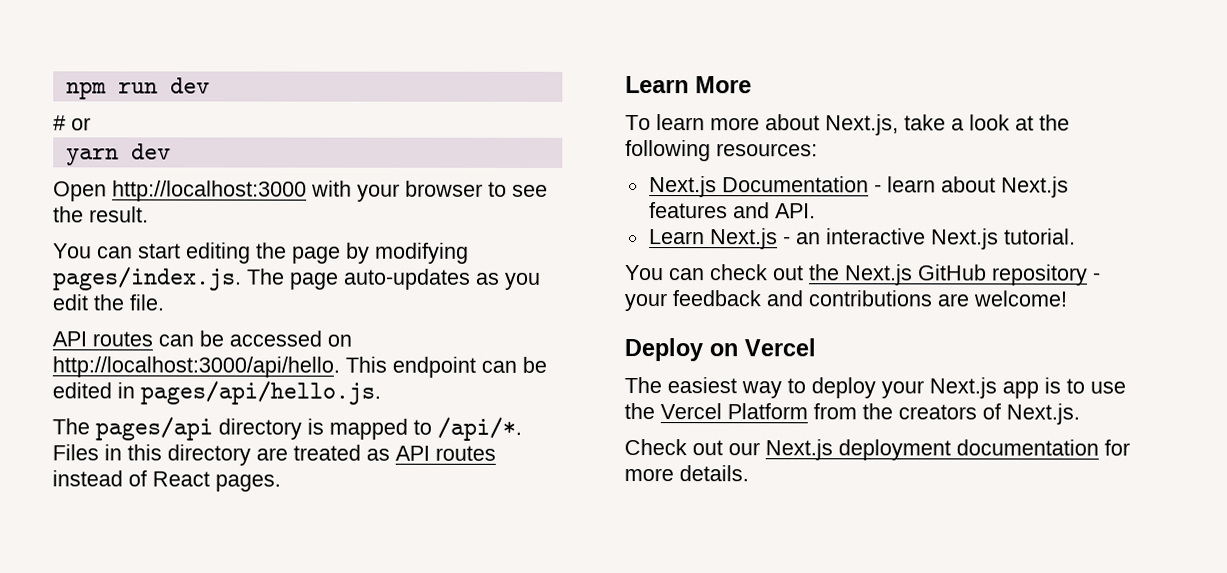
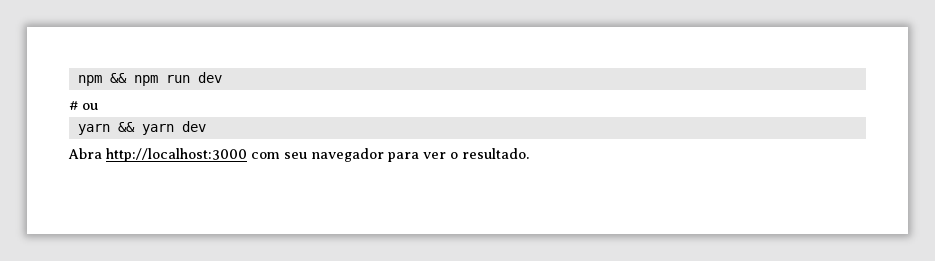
- npm run dev
+ npm && npm run dev
- # or
- yarn dev
- Open http://localhost:3000 with your browser to see the result.
- You can start editing the page by modifying pages/index.js. The page auto-updates as you edit the file.
- API routes can be accessed on http://localhost:3000/api/hello. This endpoint can be edited in pages/api/hello.js.
- The pages/api directory is mapped to /api/*. Files in this directory are treated as API routes instead of React pages.
- Learn More
- To learn more about Next.js, take a look at the following resources:
- Next.js Documentation - learn about Next.js features and API.
- Learn Next.js - an interactive Next.js tutorial.
- You can check out the Next.js GitHub repository - your feedback and contributions are welcome!
- Deploy on Vercel
- The easiest way to deploy your Next.js app is to use the Vercel Platform from the creators of Next.js.
- Check out our Next.js deployment documentation for more details.
+ # ou
+ yarn && yarn dev
+ Abra http://localhost:3000 com seu navegador para ver o resultado.

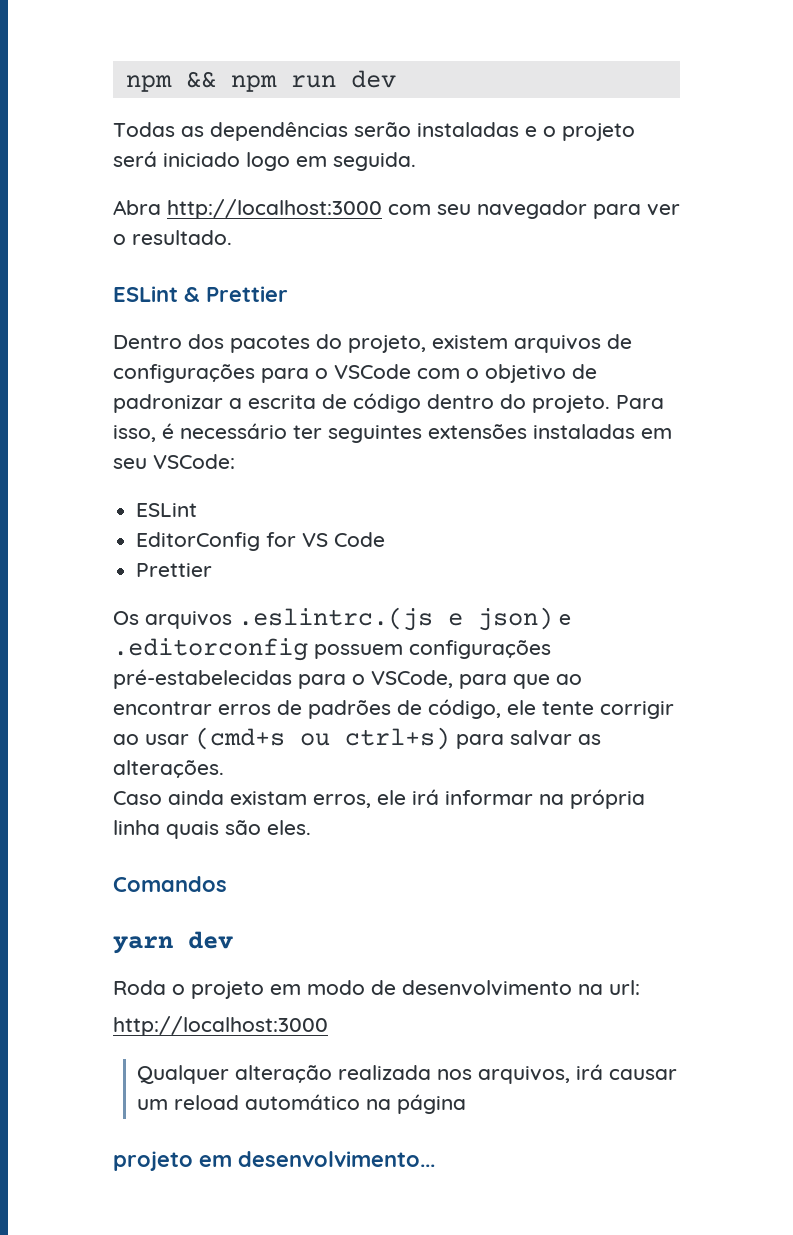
- # ou
- yarn && yarn dev
+ Todas as dependências serão instaladas e o projeto será iniciado logo em seguida.
+ ESLint & Prettier
+ Dentro dos pacotes do projeto, existem arquivos de configurações para o VSCode com o objetivo de padronizar a escrita de código dentro do projeto. Para isso, é necessário ter seguintes extensões instaladas em seu VSCode:
+ ESLint
+ EditorConfig for VS Code
+ Prettier
+ Os arquivos .eslintrc.(js e json) e .editorconfig possuem configurações pré-estabelecidas para o VSCode, para que ao encontrar erros de padrões de código, ele tente corrigir ao usar (cmd+s ou ctrl+s) para salvar as alterações.
+ Caso ainda existam erros, ele irá informar na própria linha quais são eles.
+ Comandos
+ yarn dev
+ Roda o projeto em modo de desenvolvimento na url:
+ http://localhost:3000
+ Qualquer alteração realizada nos arquivos, irá causar um reload automático na página
+ projeto em desenvolvimento...

